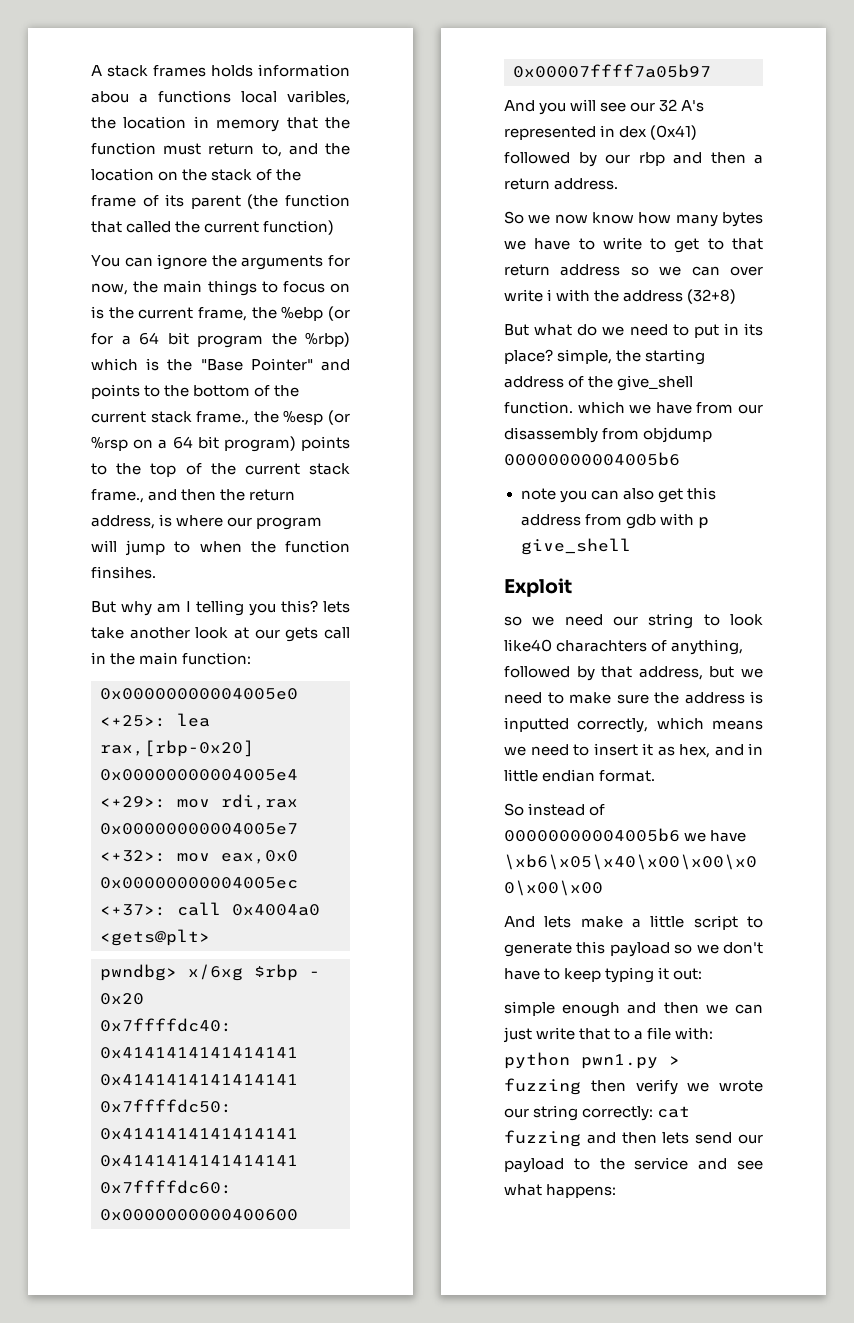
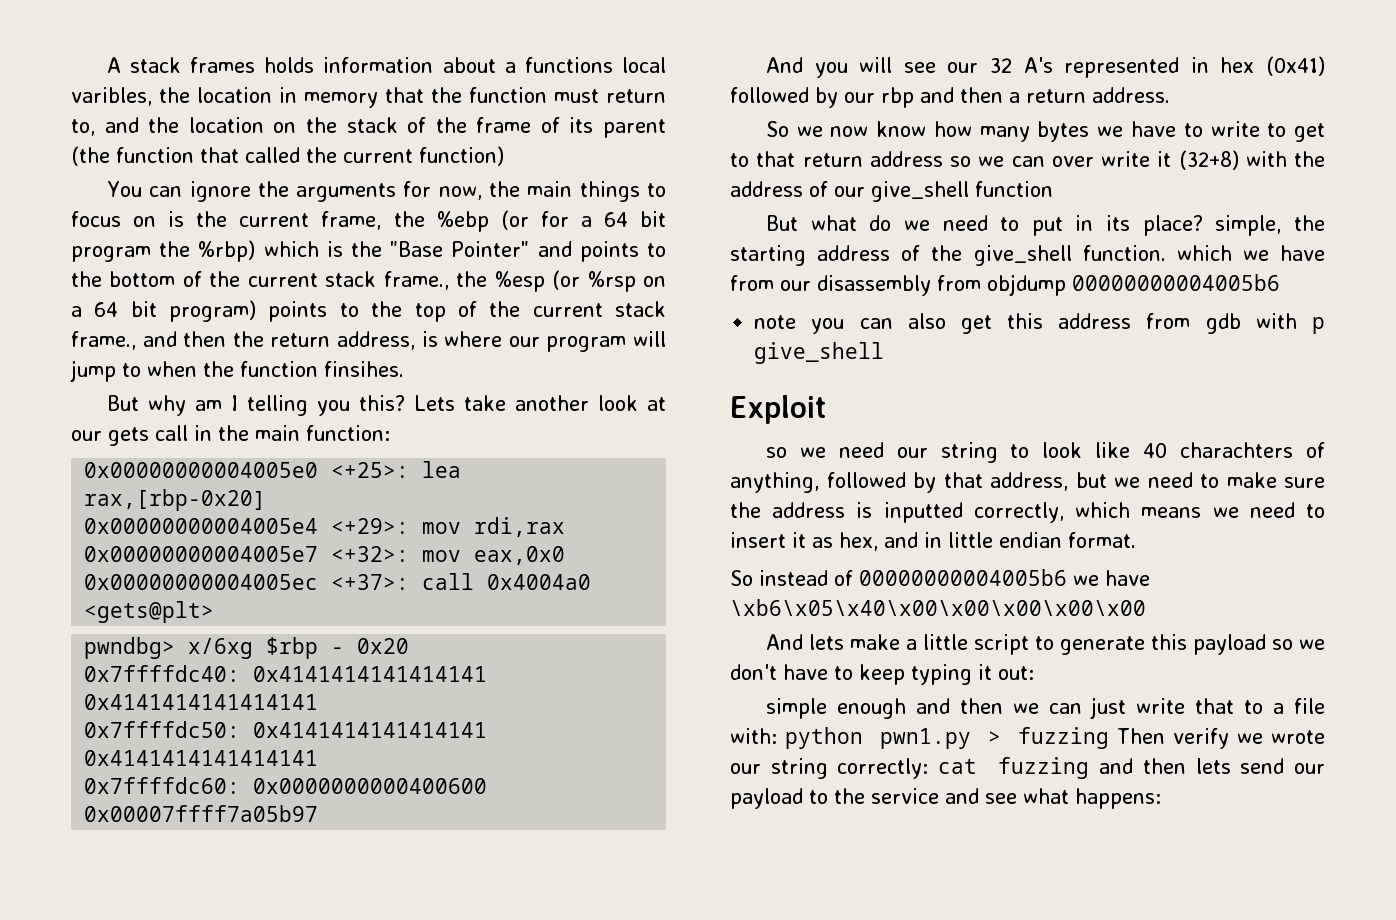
- A stack frames holds information abou a functions local varibles, the location in memory that the function must return to, and the location on the stack of the frame of its parent (the function that called the current function)
+ A stack frames holds information about a functions local varibles, the location in memory that the function must return to, and the location on the stack of the frame of its parent (the function that called the current function)
- But why am I telling you this? lets take another look at our gets call in the main function:
+ But why am I telling you this? Lets take another look at our gets call in the main function:
- And you will see our 32 A's represented in dex (0x41) followed by our rbp and then a return address.
+ And you will see our 32 A's represented in hex (0x41) followed by our rbp and then a return address.
- So we now know how many bytes we have to write to get to that return address so we can over write i with the address (32+8)
+ So we now know how many bytes we have to write to get to that return address so we can over write it (32+8) with the address of our give_shell function
- so we need our string to look like40 charachters of anything, followed by that address, but we need to make sure the address is inputted correctly, which means we need to insert it as hex, and in little endian format.
+ so we need our string to look like 40 charachters of anything, followed by that address, but we need to make sure the address is inputted correctly, which means we need to insert it as hex, and in little endian format.
- simple enough and then we can just write that to a file with: python pwn1.py > fuzzing then verify we wrote our string correctly: cat fuzzing and then lets send our payload to the service and see what happens:
+ simple enough and then we can just write that to a file with: python pwn1.py > fuzzing Then verify we wrote our string correctly: cat fuzzing and then lets send our payload to the service and see what happens:

